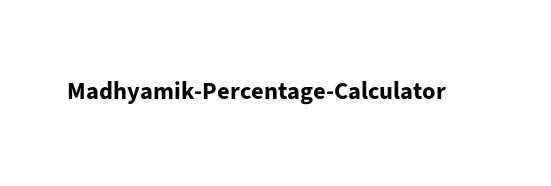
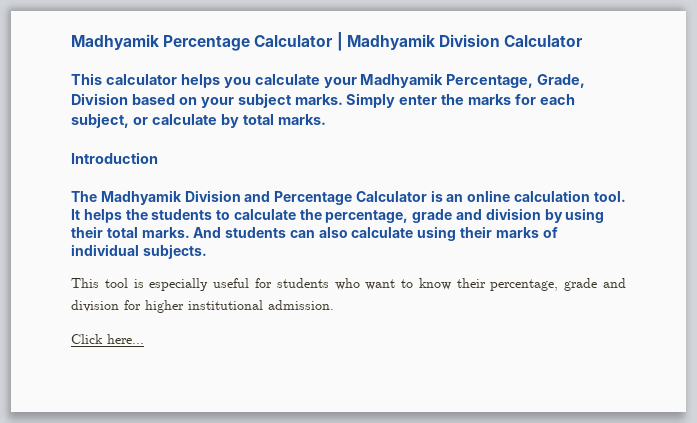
- Madhyamik-Percentage-Calculator
+ Madhyamik Percentage Calculator | Madhyamik Division Calculator
+ This calculator helps you calculate your Madhyamik Percentage, Grade, Division based on your subject marks. Simply enter the marks for each subject, or calculate by total marks.
+ Introduction
+ The Madhyamik Division and Percentage Calculator is an online calculation tool. It helps the students to calculate the percentage, grade and division by using their total marks. And students can also calculate using their marks of individual subjects.
+ This tool is especially useful for students who want to know their percentage, grade and division for higher institutional admission.
+ Click here...

